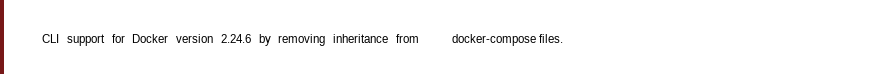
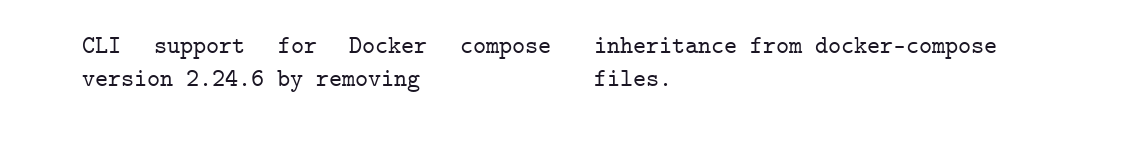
- CLI support for Docker version 2.24.6 by removing inheritance from docker-compose files.
+ CLI support for Docker compose version 2.24.6 by removing inheritance from docker-compose files.

